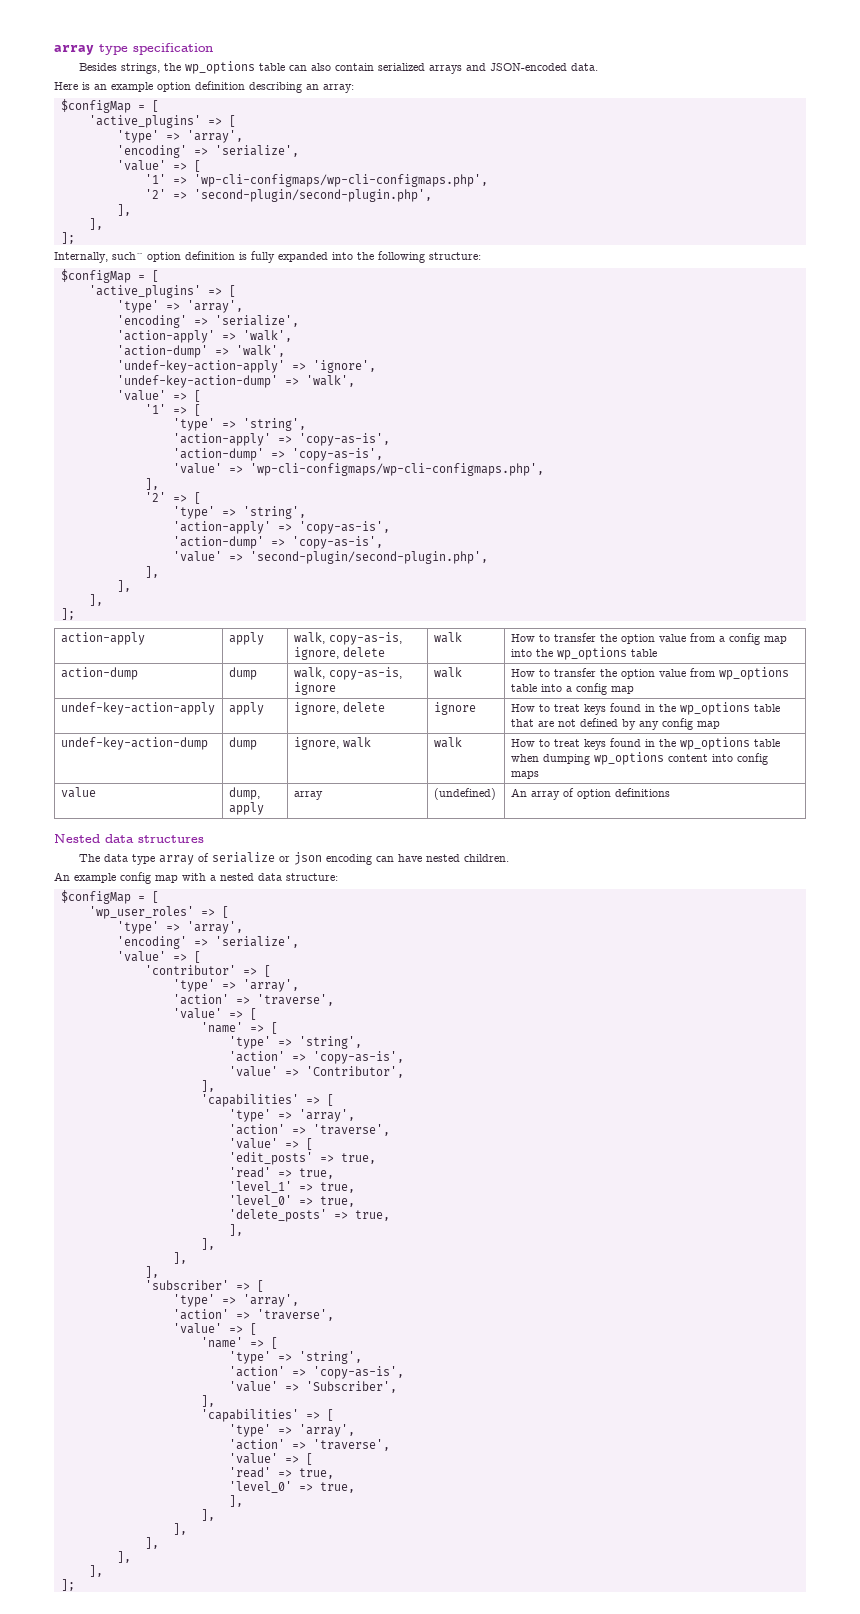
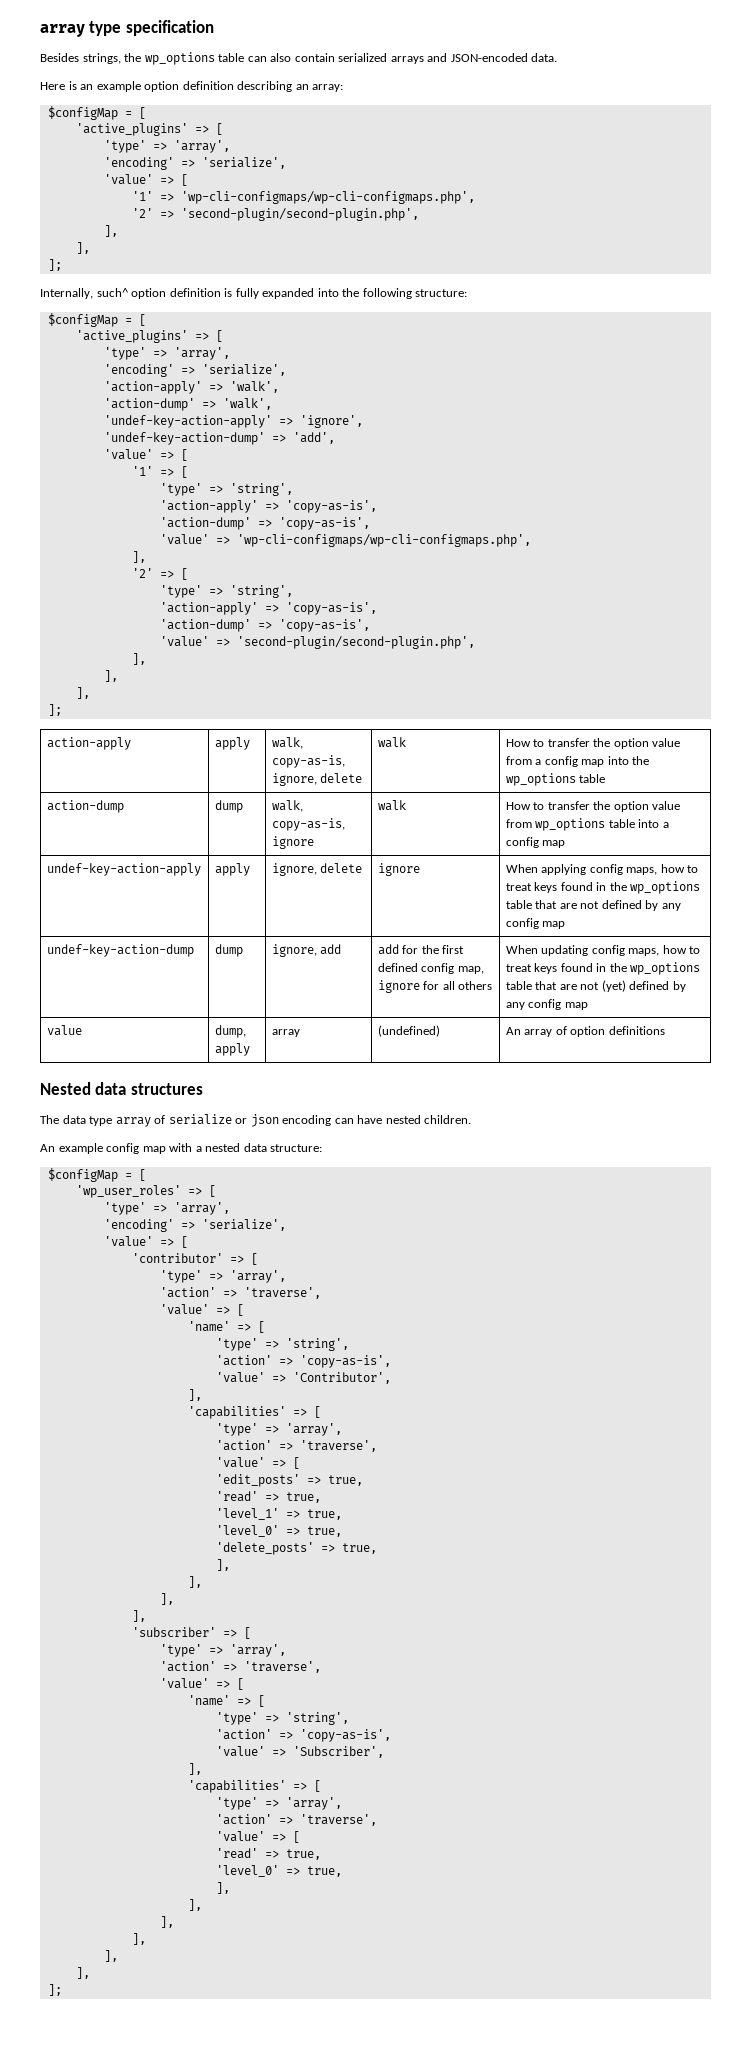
- 'undef-key-action-dump' => 'walk',
+ 'undef-key-action-dump' => 'add',
- undef-key-action-apply | apply | ignore, delete | ignore | How to treat keys found in the wp_options table that are not defined by any config map
+ undef-key-action-apply | apply | ignore, delete | ignore | When applying config maps, how to treat keys found in the wp_options table that are not defined by any config map
- undef-key-action-dump | dump | ignore, walk | walk | How to treat keys found in the wp_options table when dumping wp_options content into config maps
+ undef-key-action-dump | dump | ignore, add | add for the first defined config map, ignore for all others | When updating config maps, how to treat keys found in the wp_options table that are not (yet) defined by any config map

